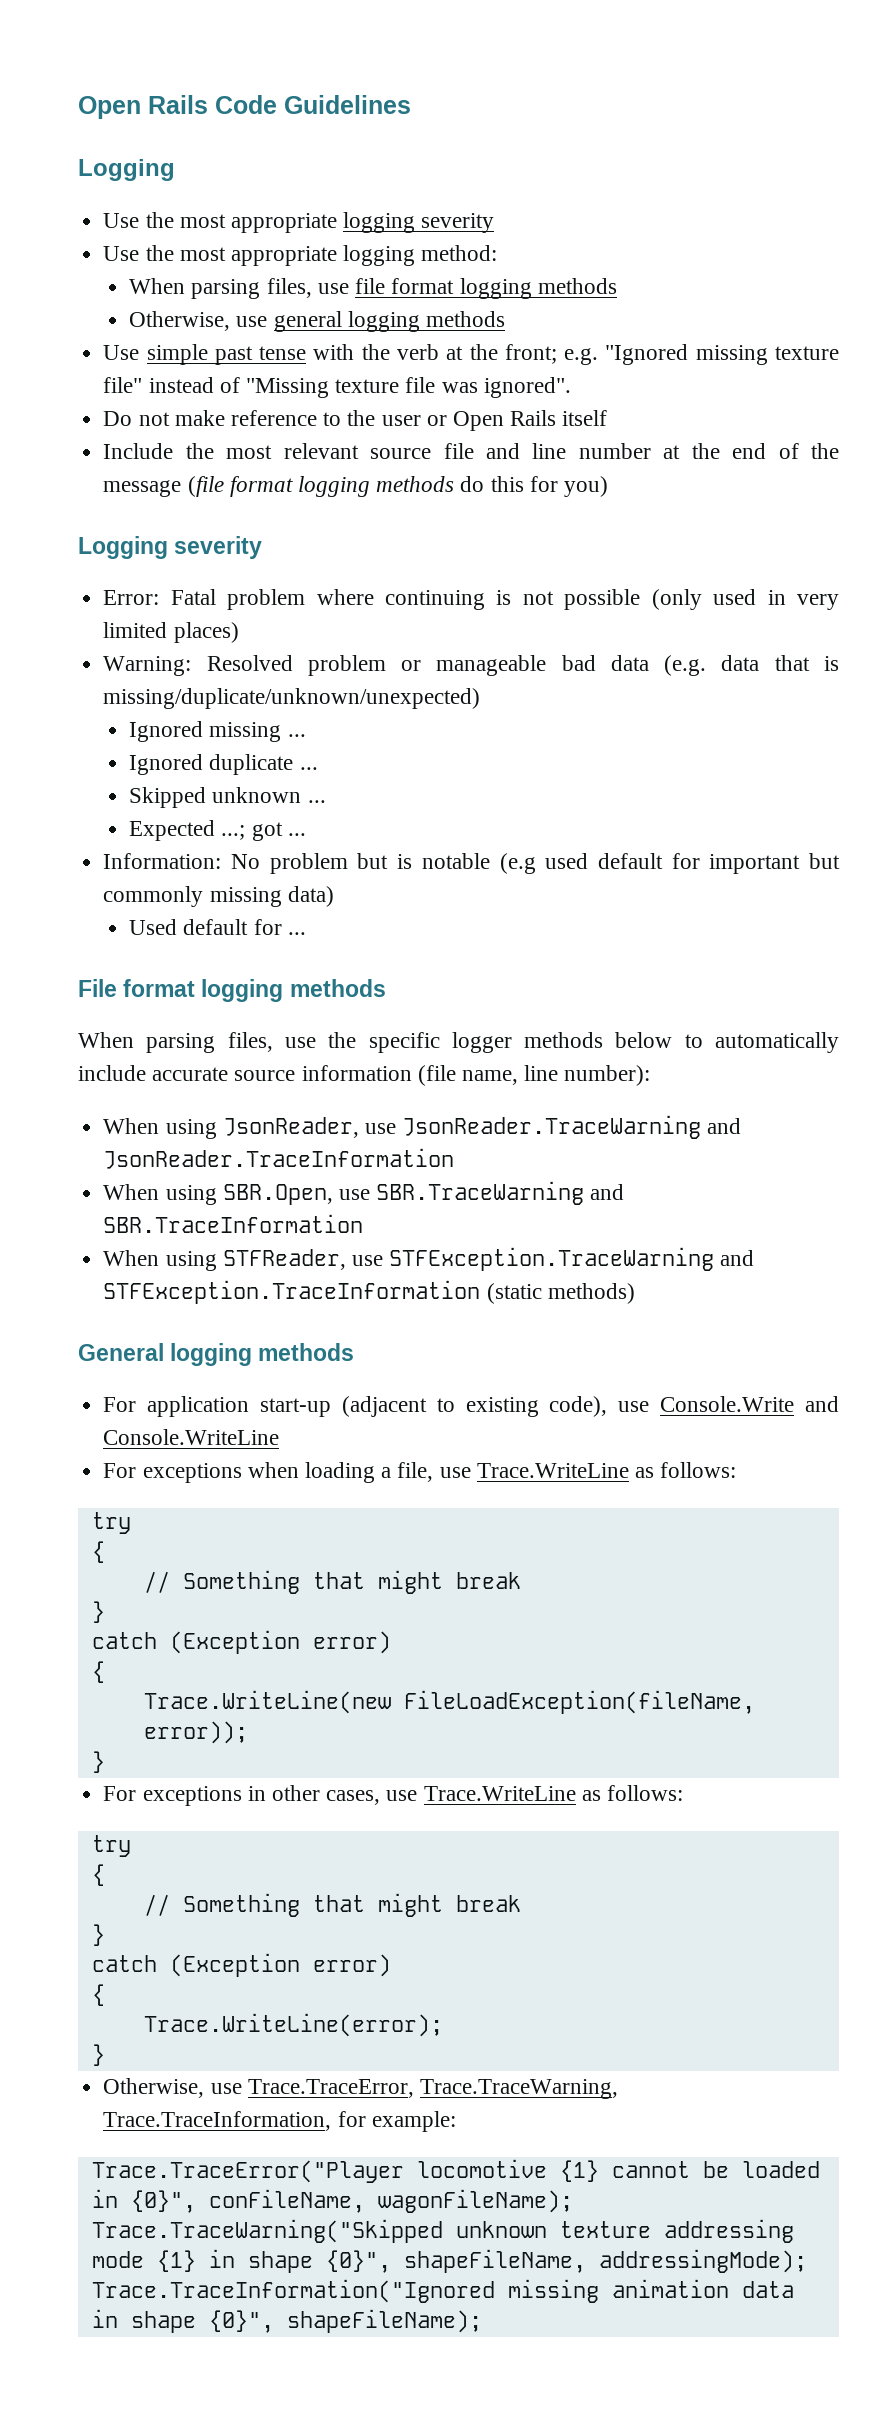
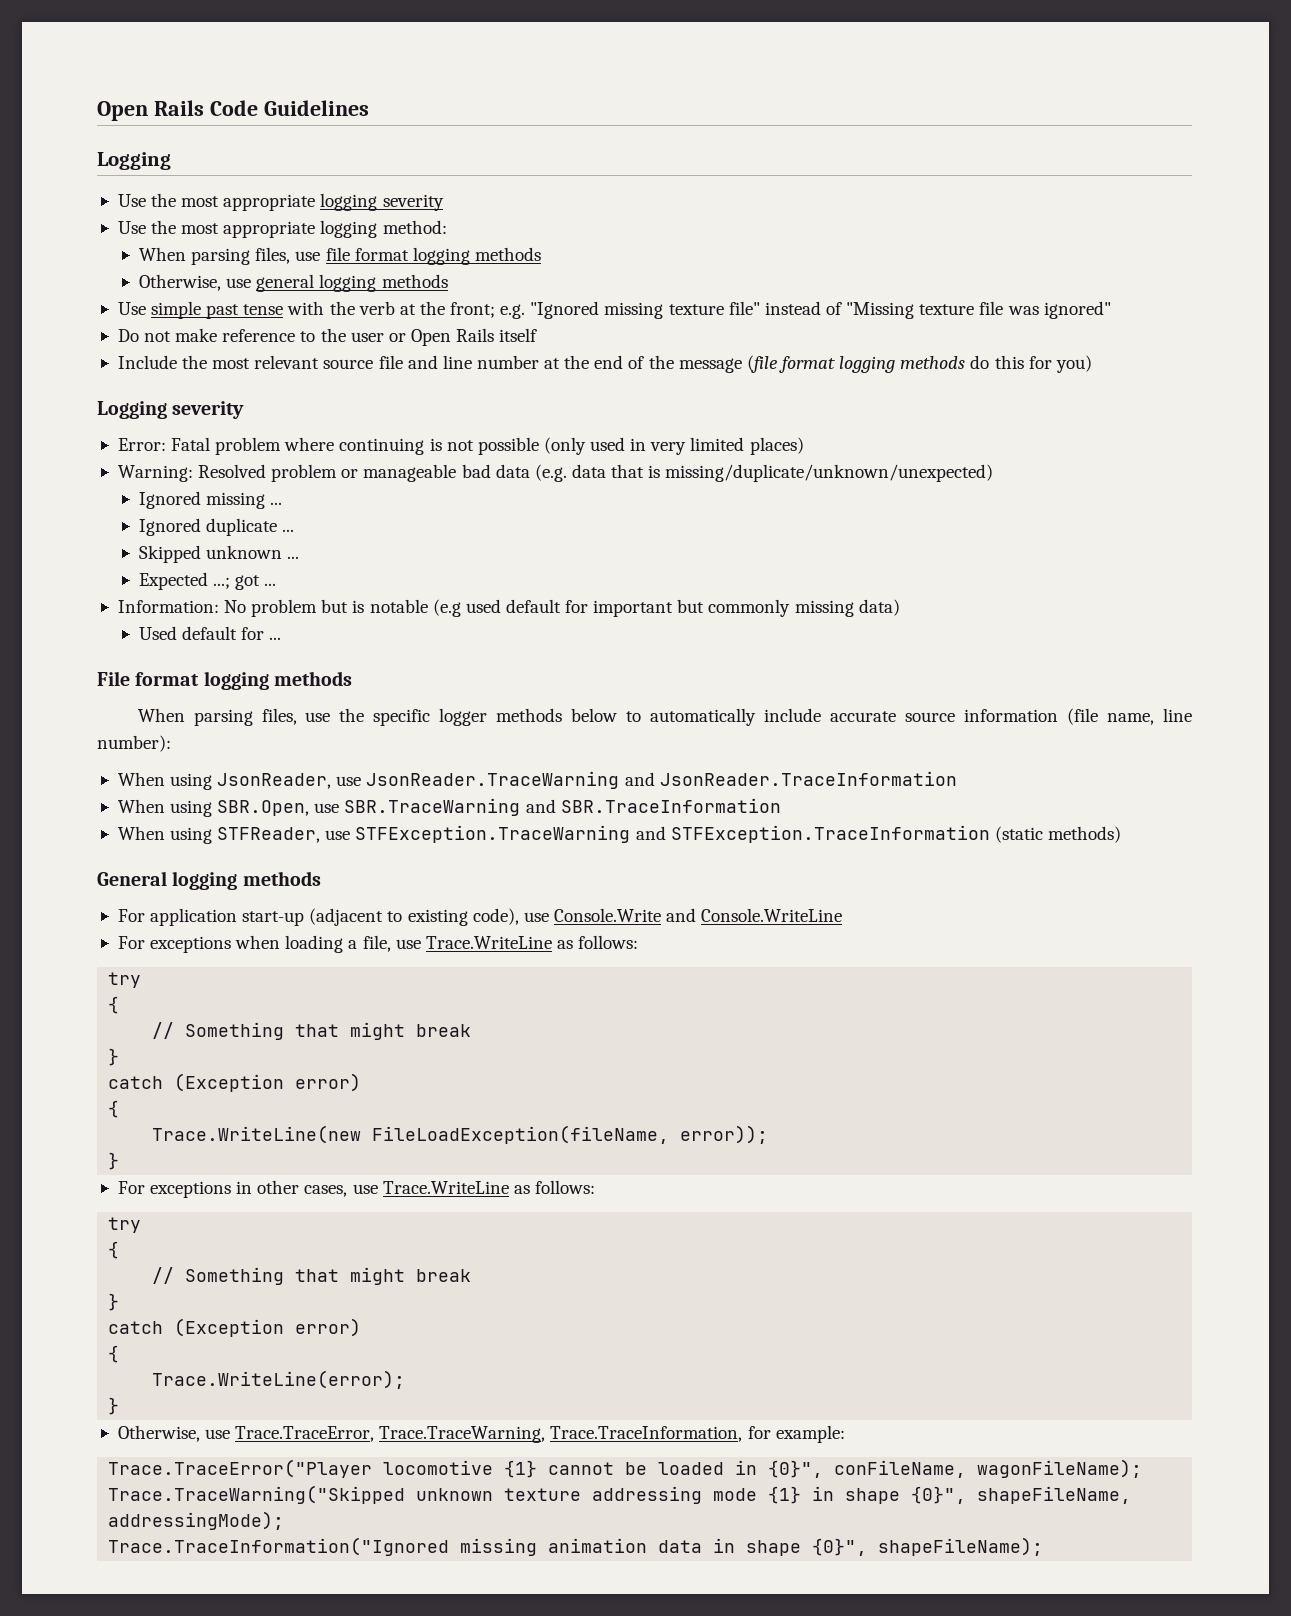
- Use simple past tense with the verb at the front; e.g. "Ignored missing texture file" instead of "Missing texture file was ignored".
+ Use simple past tense with the verb at the front; e.g. "Ignored missing texture file" instead of "Missing texture file was ignored"

